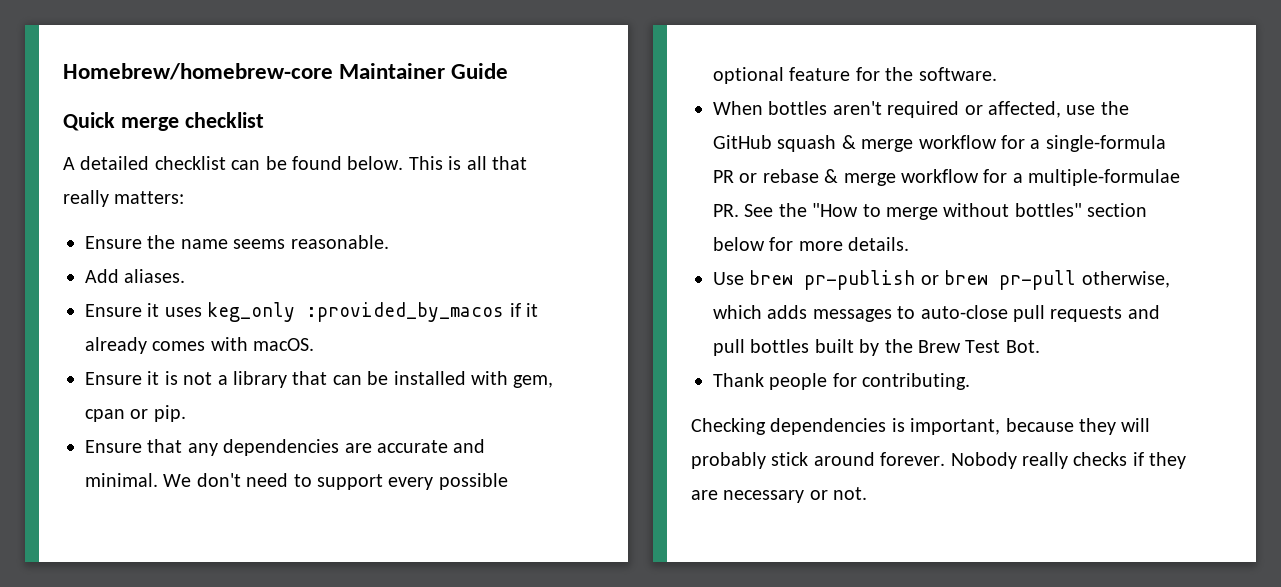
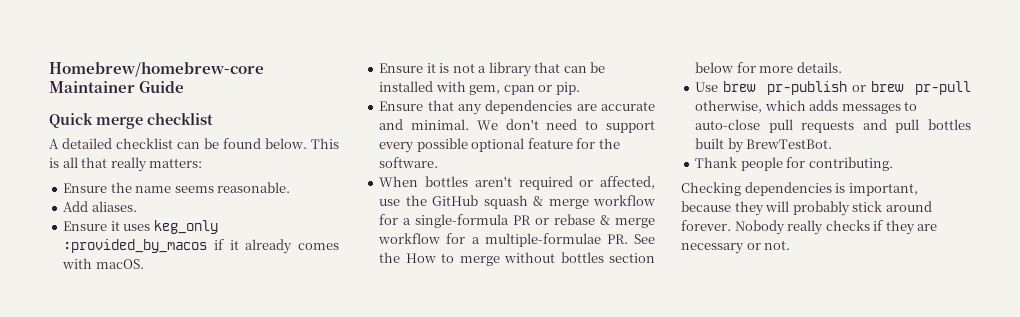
- When bottles aren't required or affected, use the GitHub squash & merge workflow for a single-formula PR or rebase & merge workflow for a multiple-formulae PR. See the "How to merge without bottles" section below for more details.
+ When bottles aren't required or affected, use the GitHub squash & merge workflow for a single-formula PR or rebase & merge workflow for a multiple-formulae PR. See the How to merge without bottles section below for more details.
- Use brew pr-publish or brew pr-pull otherwise, which adds messages to auto-close pull requests and pull bottles built by the Brew Test Bot.
+ Use brew pr-publish or brew pr-pull otherwise, which adds messages to auto-close pull requests and pull bottles built by BrewTestBot.

